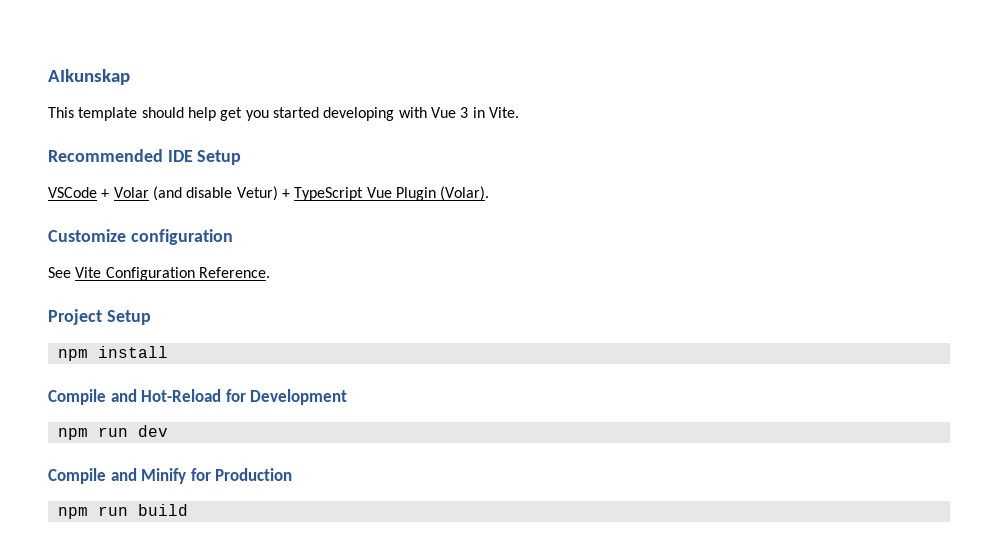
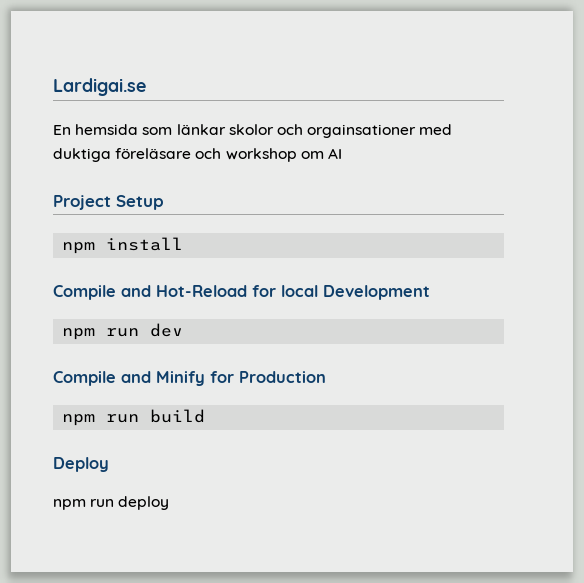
- AIkunskap
- This template should help get you started developing with Vue 3 in Vite.
- Recommended IDE Setup
- VSCode + Volar (and disable Vetur) + TypeScript Vue Plugin (Volar).
- Customize configuration
- See Vite Configuration Reference.
+ Lardigai.se
+ En hemsida som länkar skolor och orgainsationer med duktiga föreläsare och workshop om AI
- Compile and Hot-Reload for Development
+ Compile and Hot-Reload for local Development
+ Deploy
+ npm run deploy

